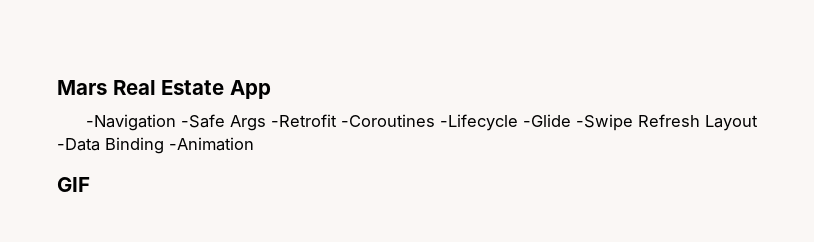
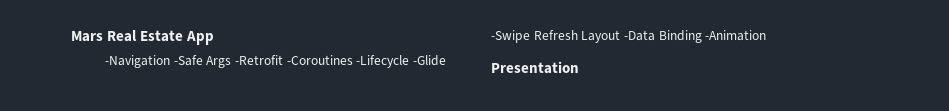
- GIF
+ Presentation

